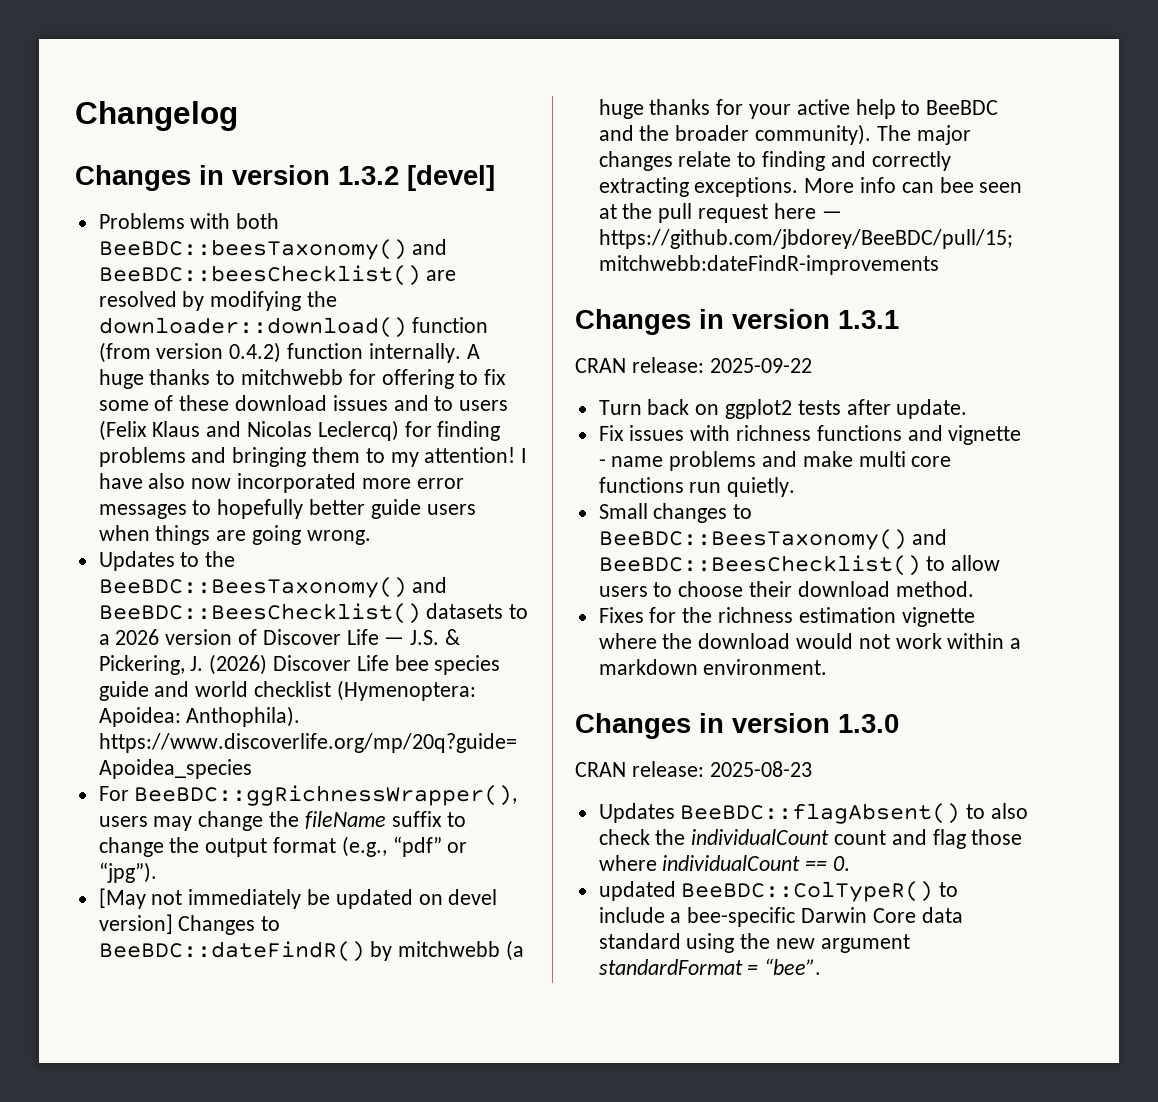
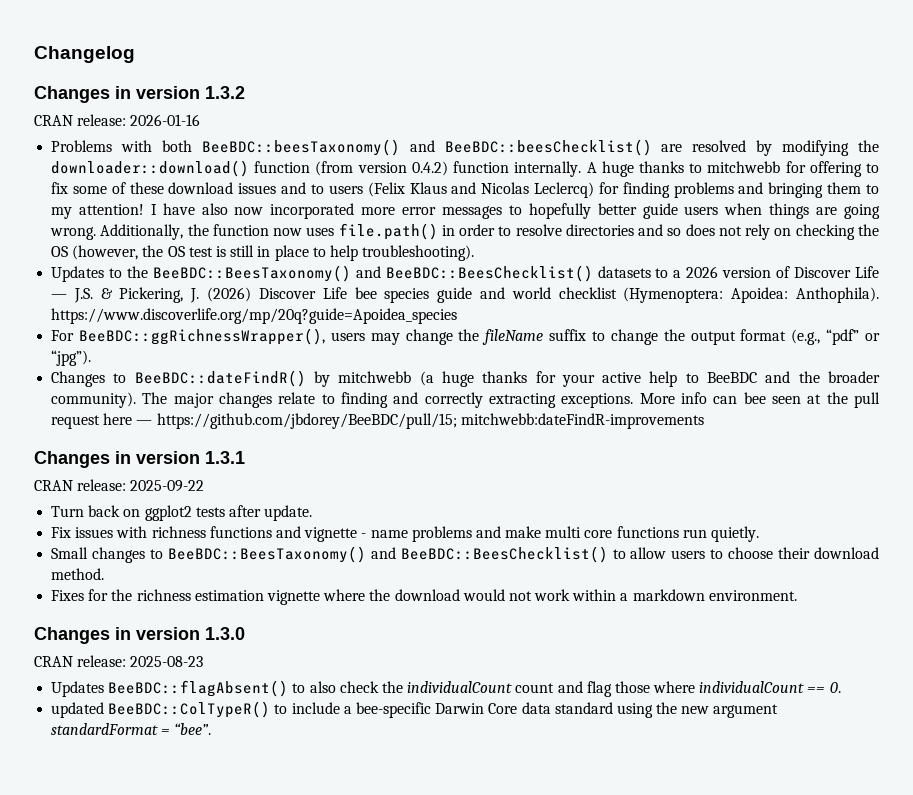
- Changes in version 1.3.2 [devel]
+ Changes in version 1.3.2
+ CRAN release: 2026-01-16
+ Additionally, the function now uses file.path() in order to resolve directories and so does not rely on checking the OS (however, the OS test is still in place to help troubleshooting).
- [May not immediately be updated on devel version] Changes to BeeBDC::dateFindR() by mitchwebb (a huge thanks for your active help to BeeBDC and the broader community).
+ Changes to BeeBDC::dateFindR() by mitchwebb (a huge thanks for your active help to BeeBDC and the broader community).

